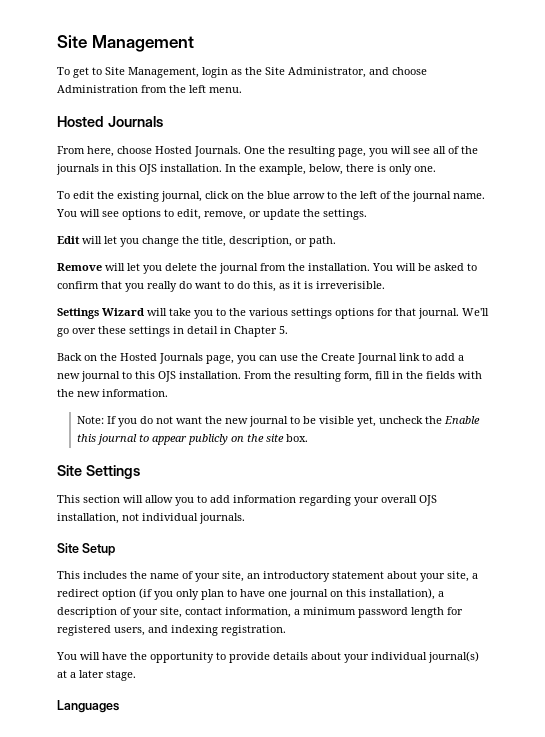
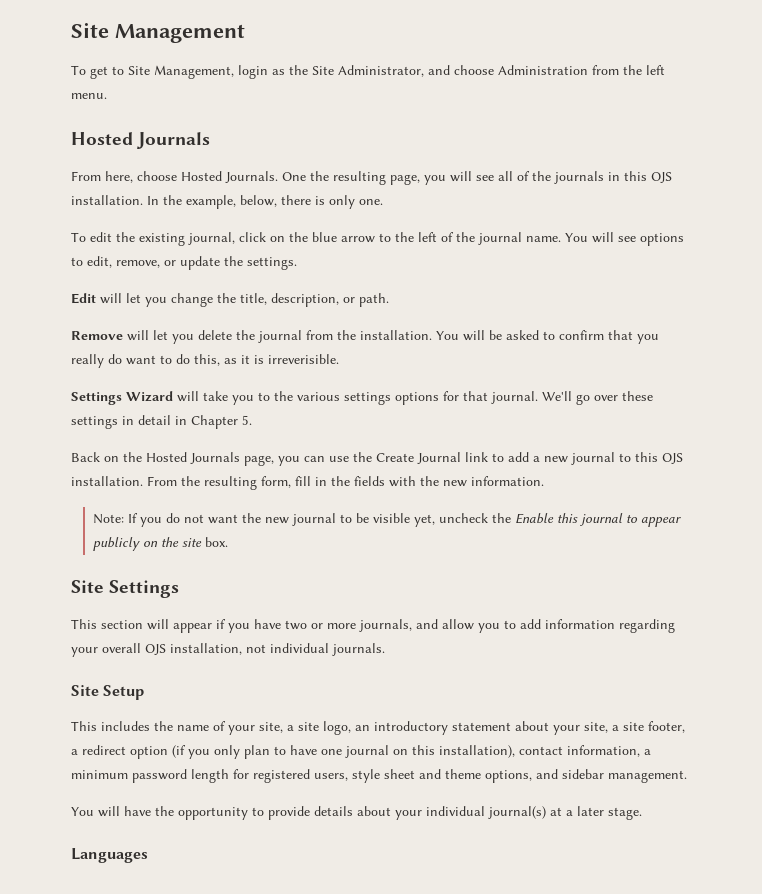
- This section will allow you to add information regarding your overall OJS installation, not individual journals.
+ This section will appear if you have two or more journals, and allow you to add information regarding your overall OJS installation, not individual journals.
- This includes the name of your site, an introductory statement about your site, a redirect option (if you only plan to have one journal on this installation), a description of your site, contact information, a minimum password length for registered users, and indexing registration.
+ This includes the name of your site, a site logo, an introductory statement about your site, a site footer, a redirect option (if you only plan to have one journal on this installation), contact information, a minimum password length for registered users, style sheet and theme options, and sidebar management.

